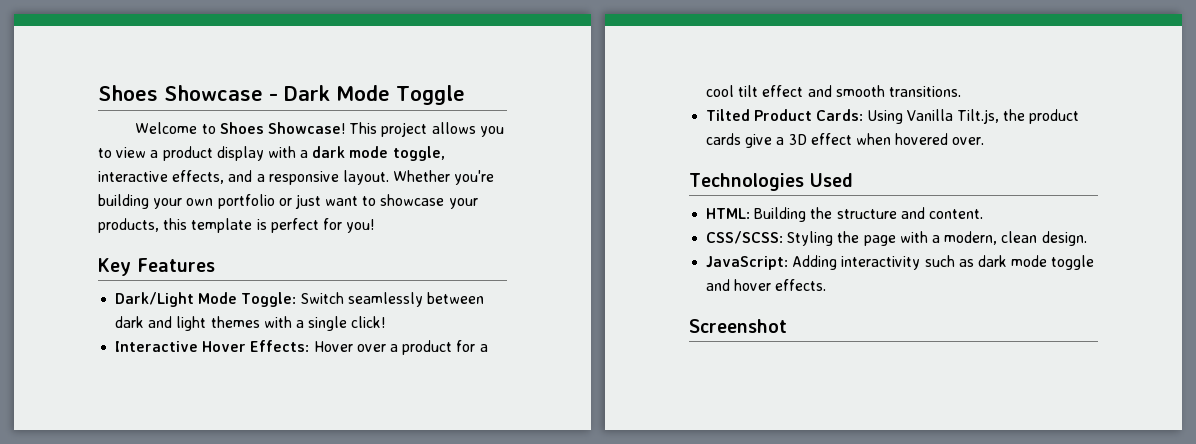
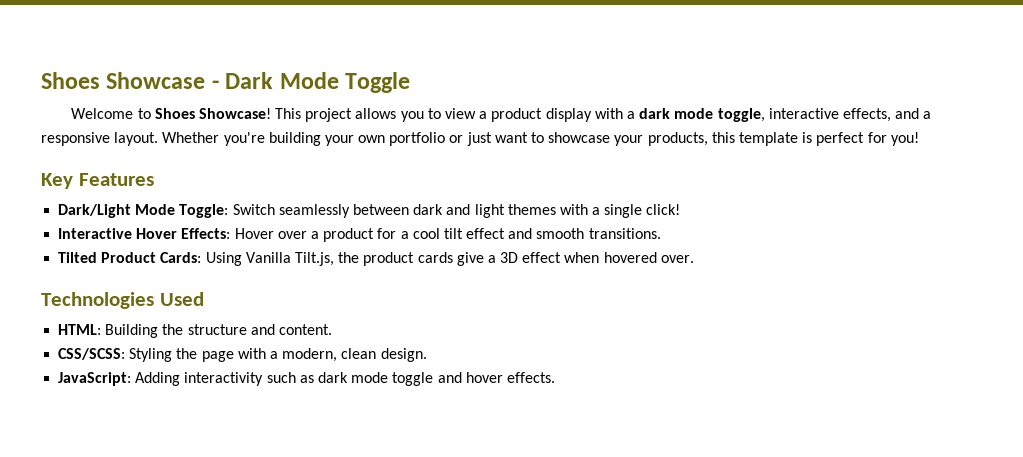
- Screenshot

